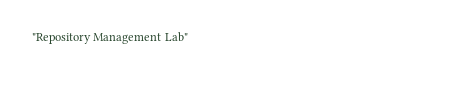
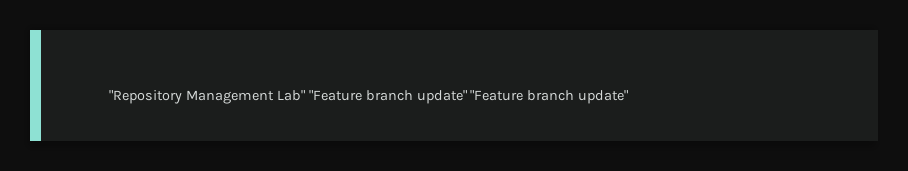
- "Repository Management Lab"
+ "Repository Management Lab" "Feature branch update" "Feature branch update"

